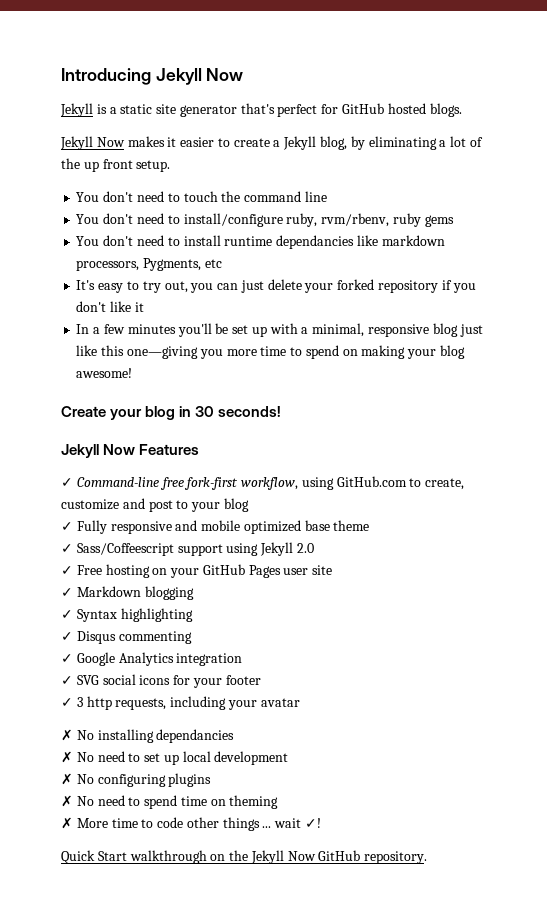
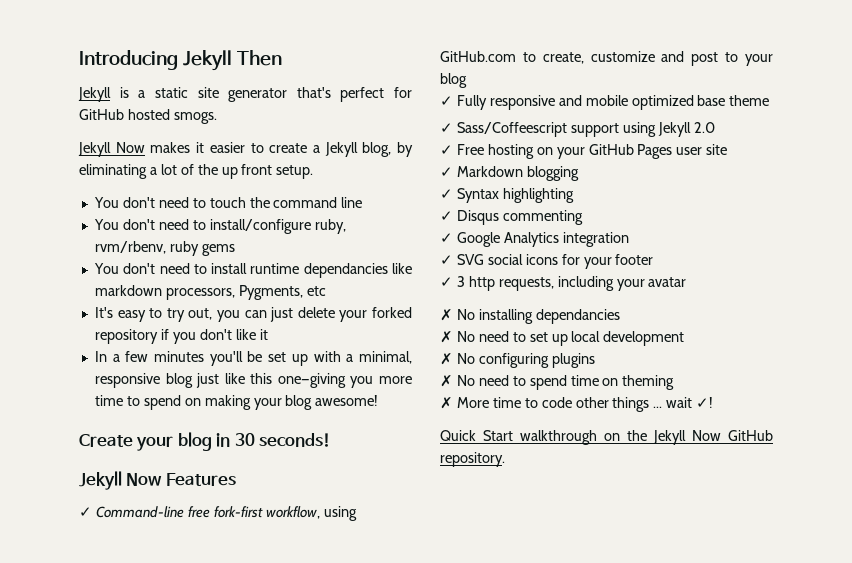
- Introducing Jekyll Now
+ Introducing Jekyll Then
- Jekyll is a static site generator that's perfect for GitHub hosted blogs.
+ Jekyll is a static site generator that's perfect for GitHub hosted smogs.

